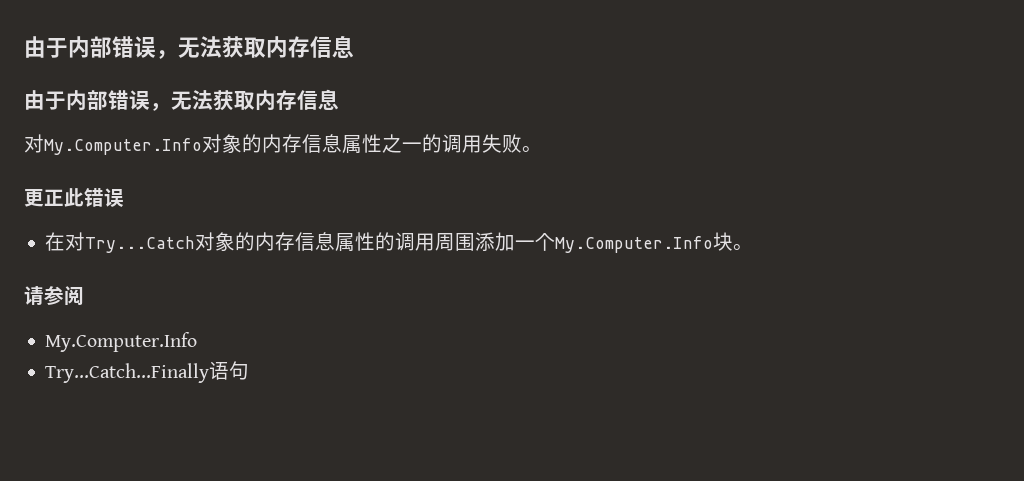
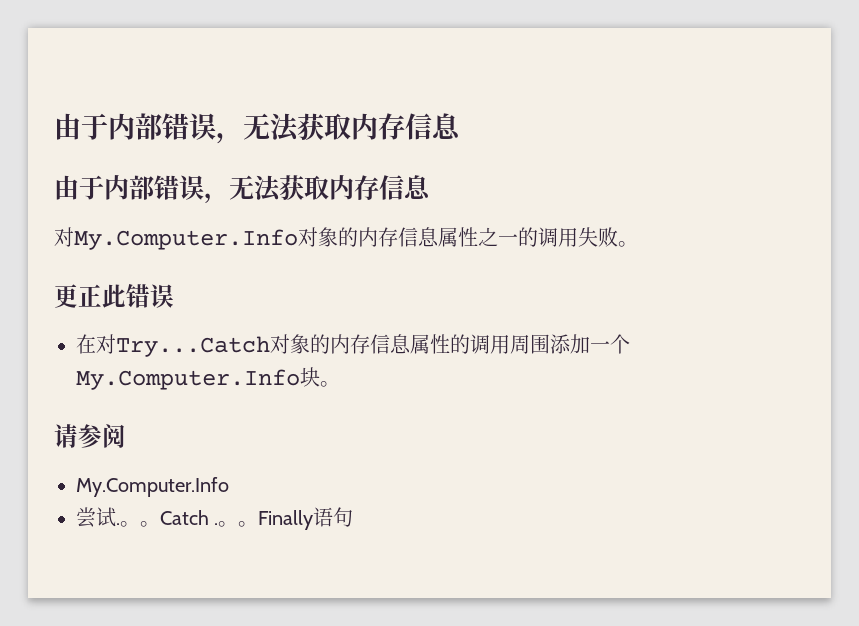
- Try...Catch...Finally语句
+ 尝试.。。Catch .。。Finally语句

